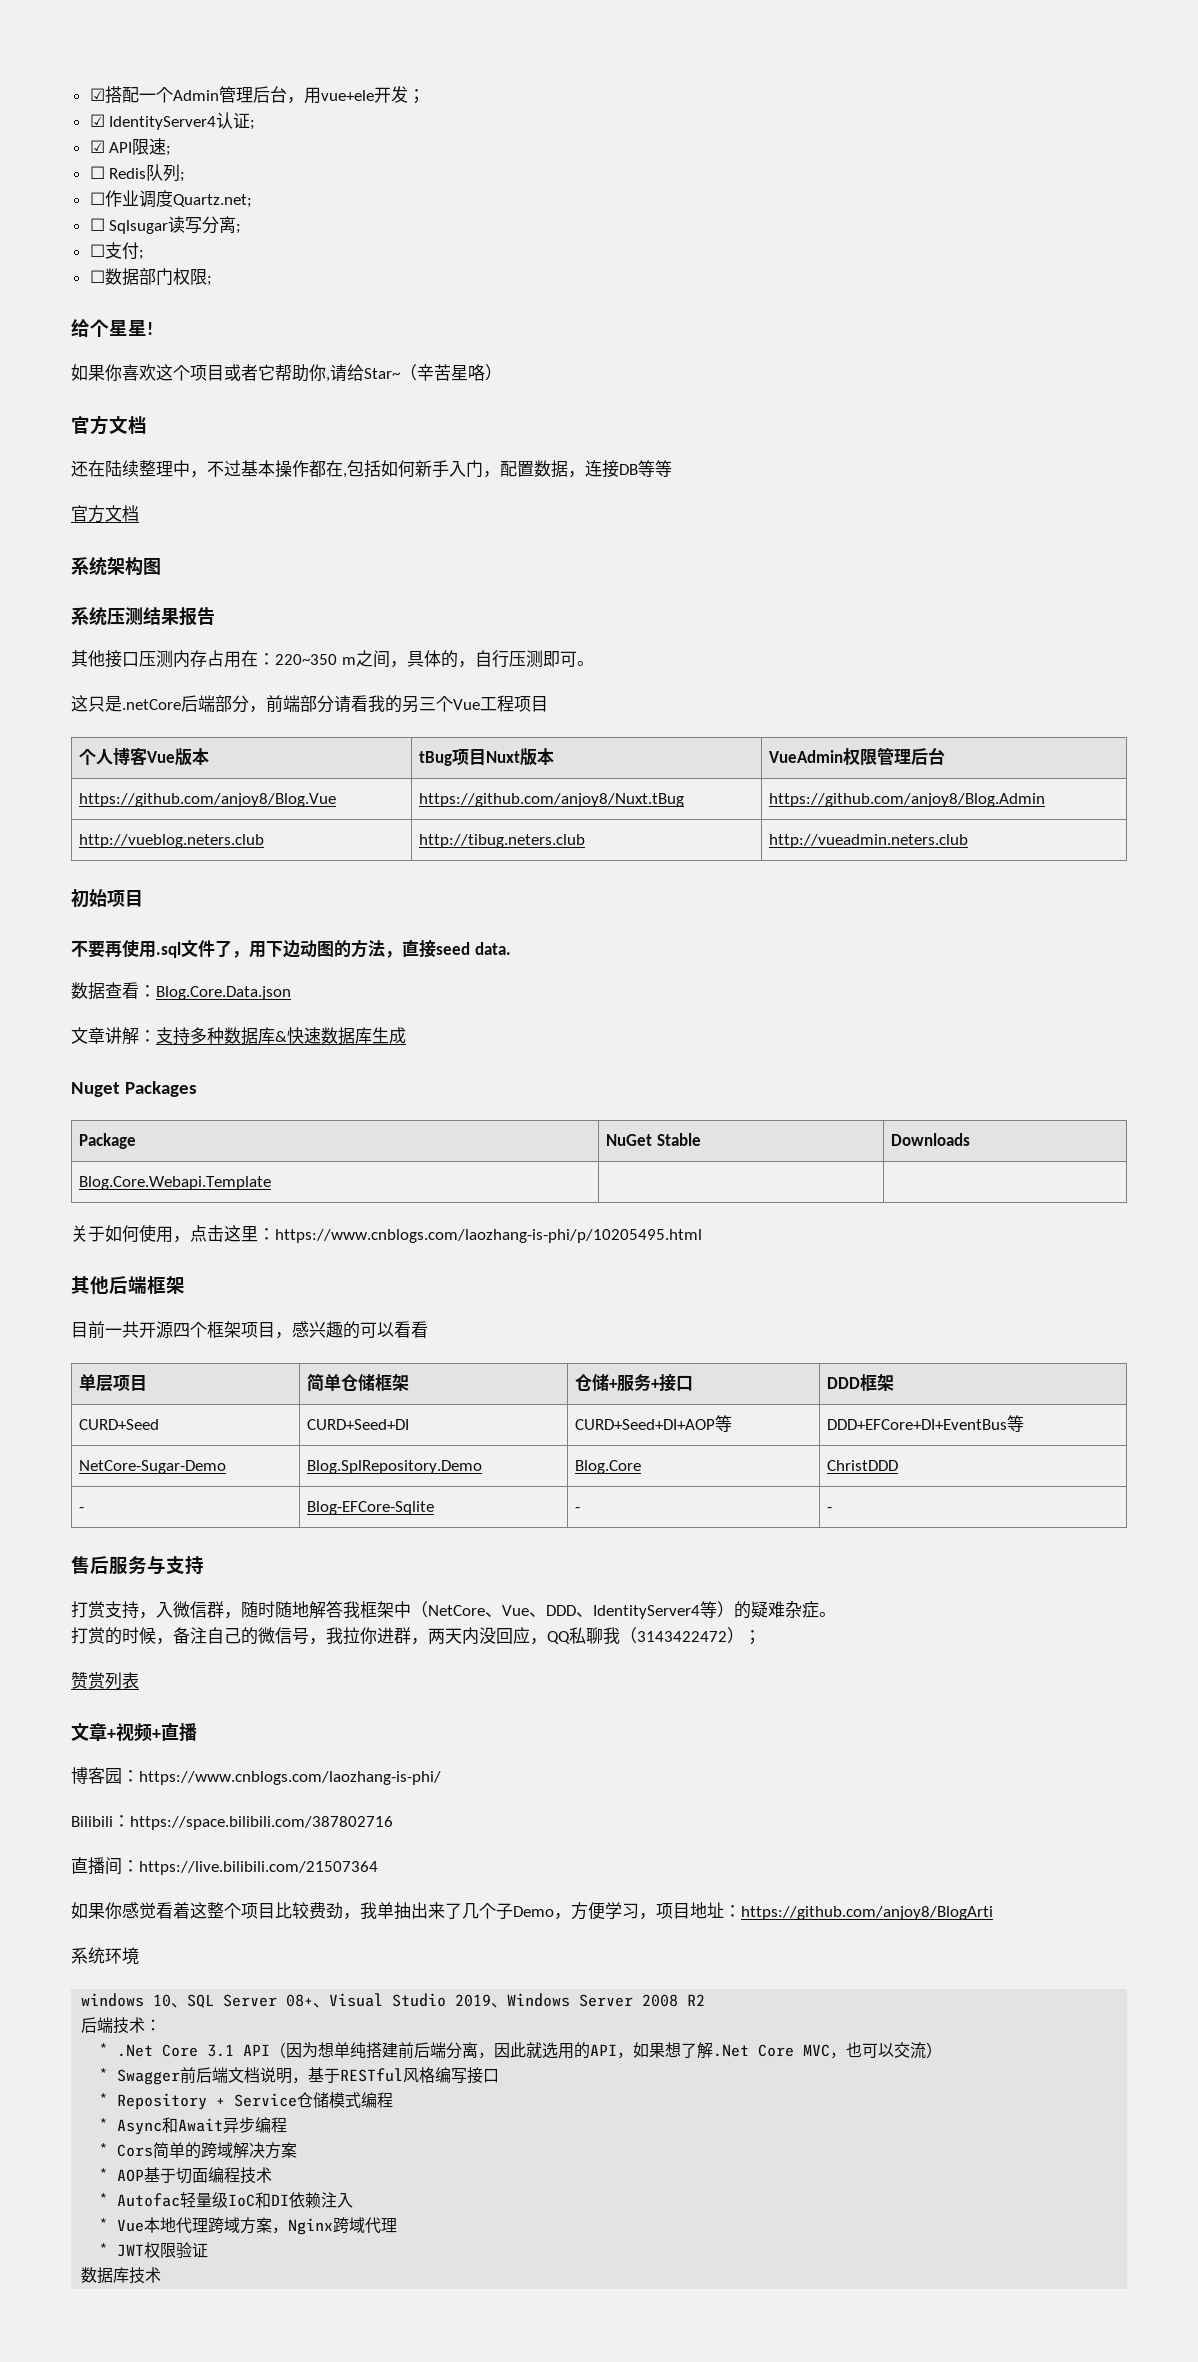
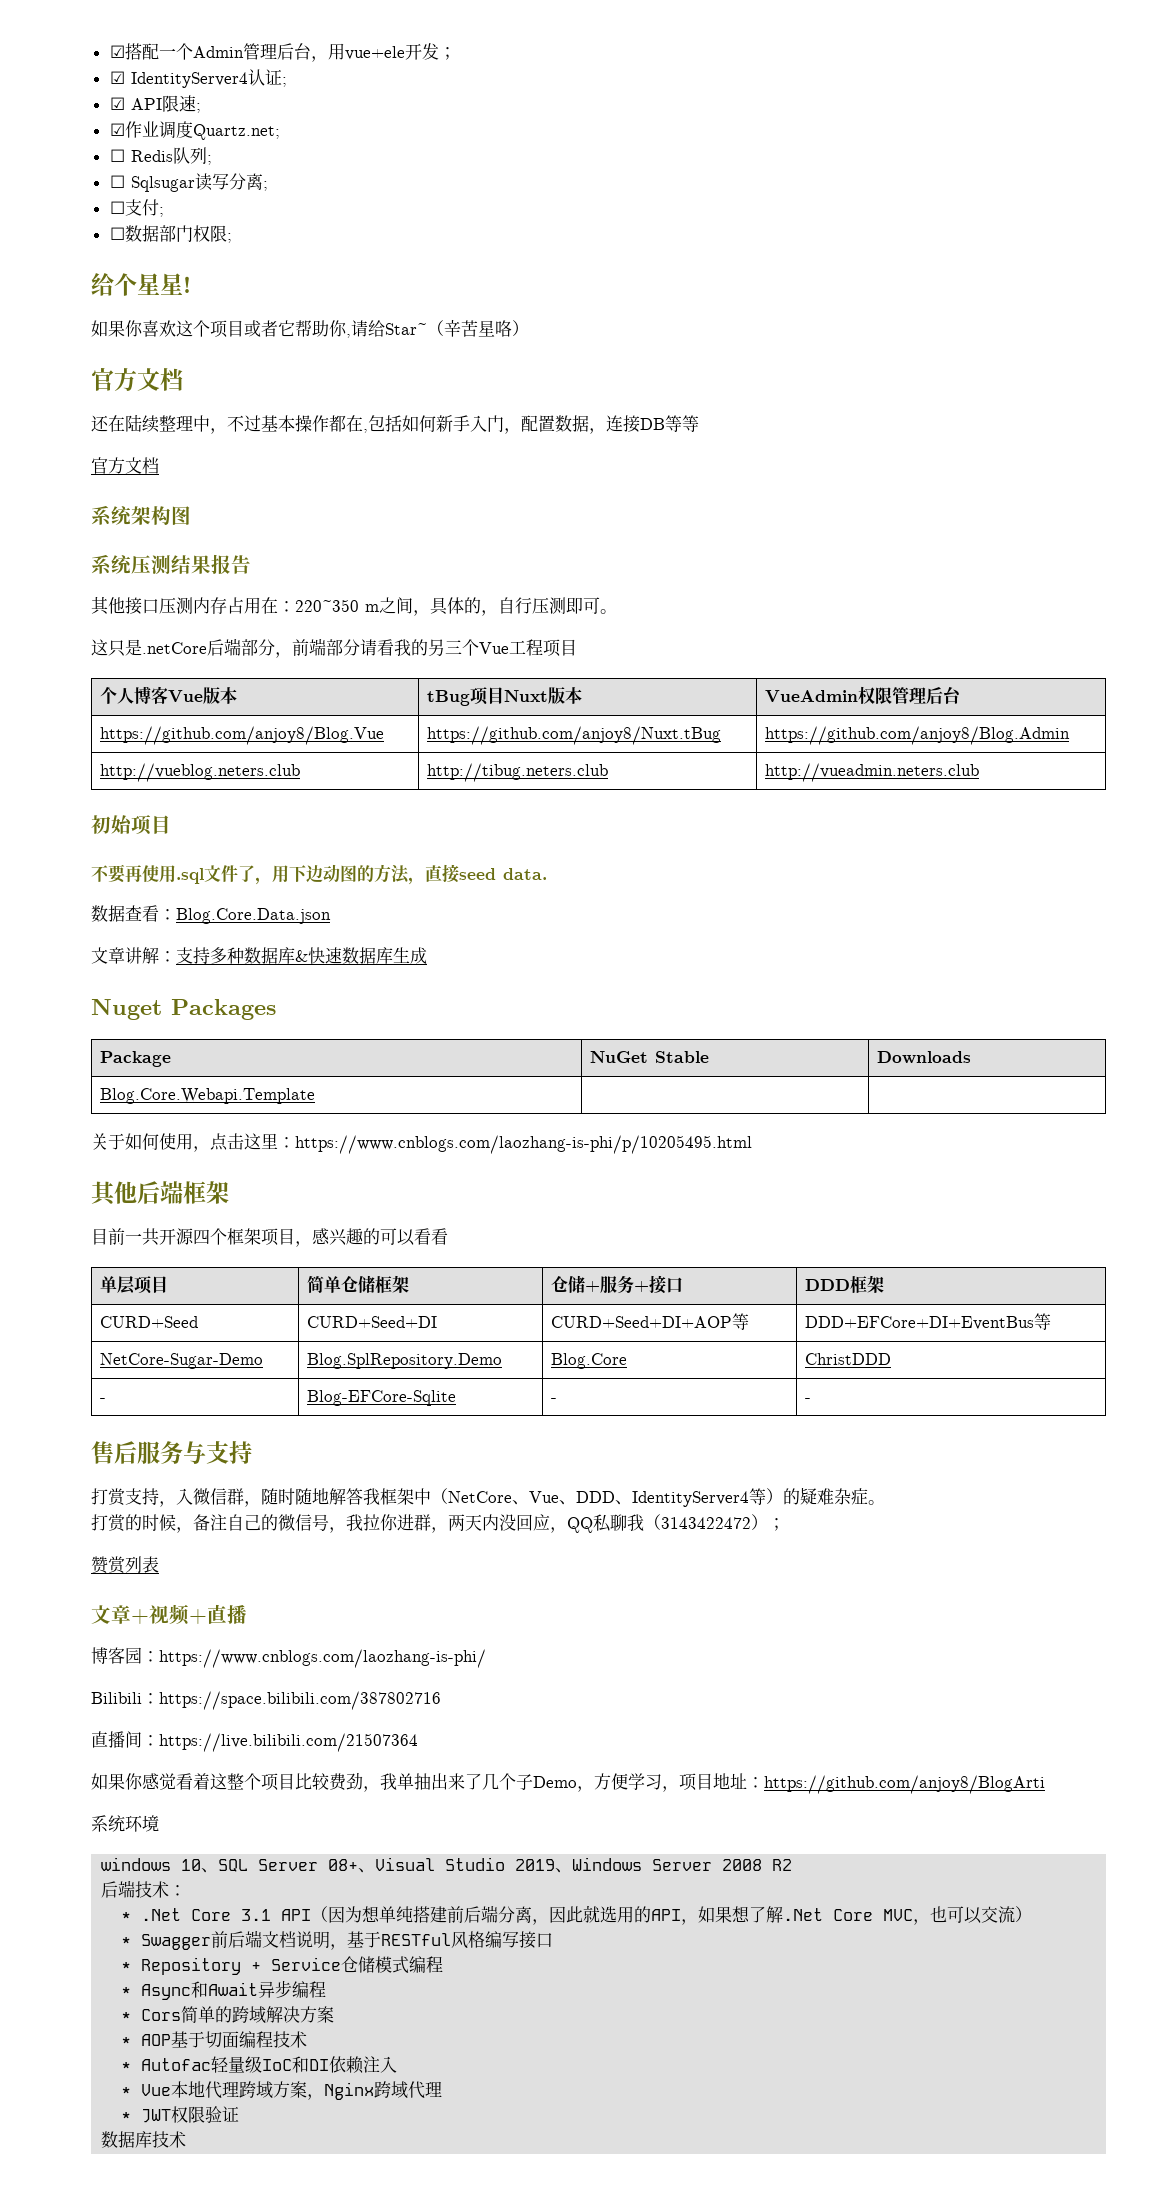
+ ☑作业调度Quartz.net;
- ☐作业调度Quartz.net;

